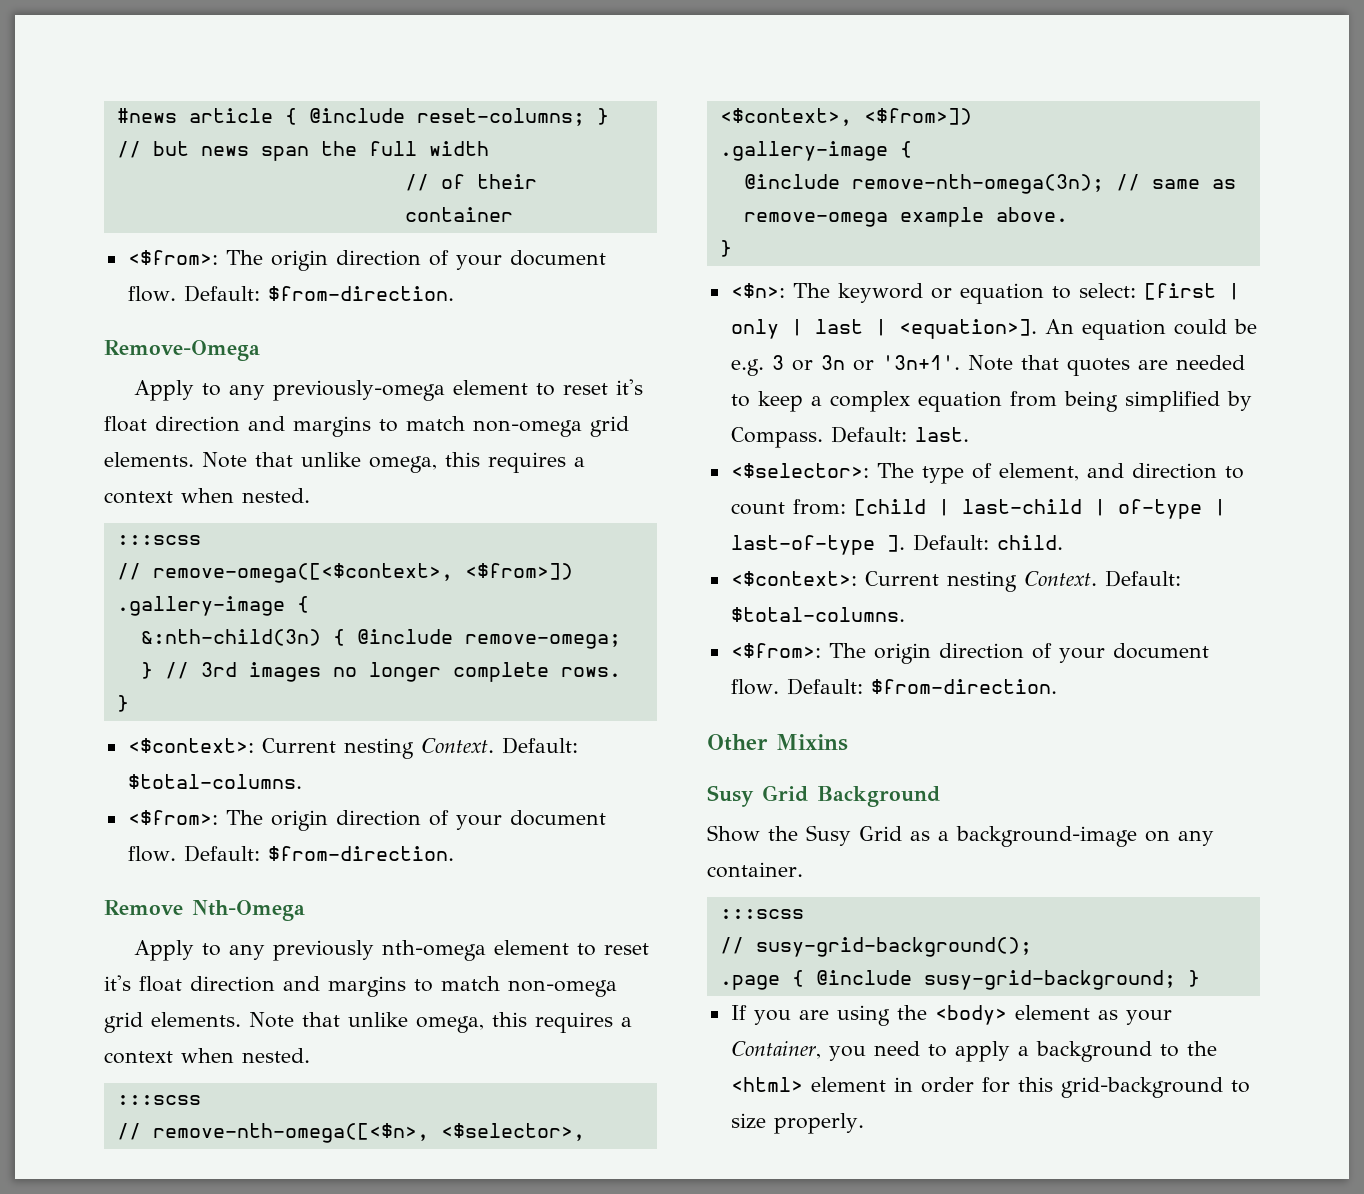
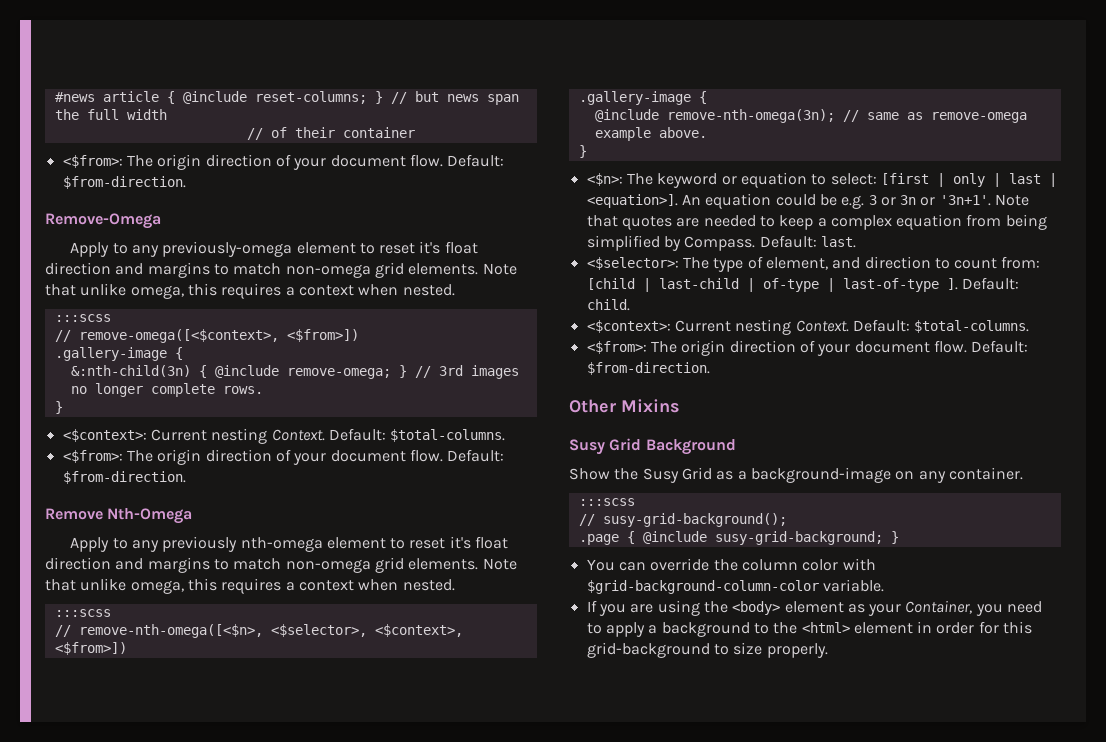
+ You can override the column color with $grid-background-column-color variable.

